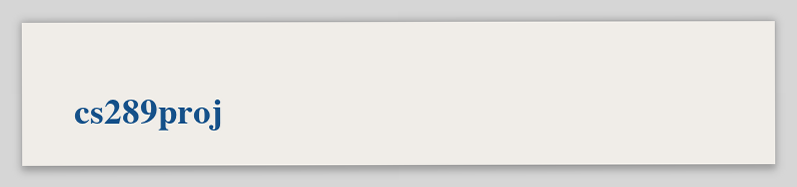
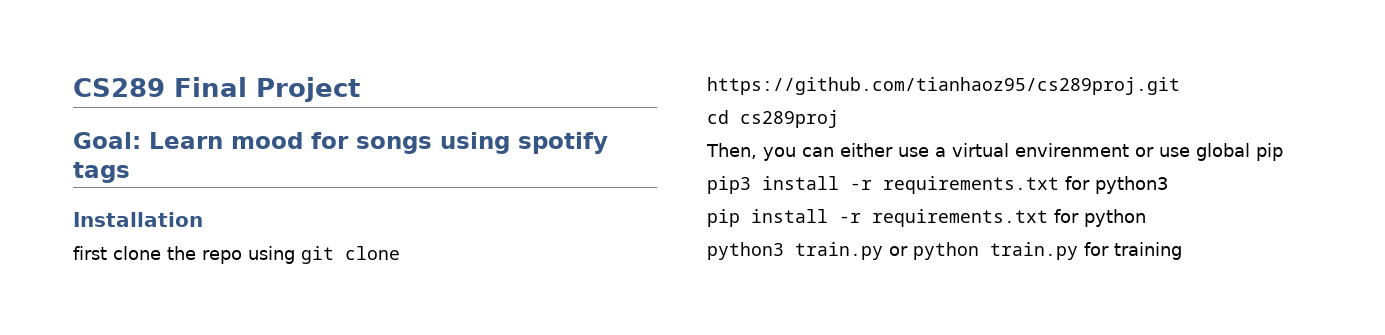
- cs289proj
+ CS289 Final Project
+ Goal: Learn mood for songs using spotify tags
+ Installation
+ first clone the repo using git clone https://github.com/tianhaoz95/cs289proj.git
+ cd cs289proj
+ Then, you can either use a virtual envirenment or use global pip
+ pip3 install -r requirements.txt for python3
+ pip install -r requirements.txt for python
+ python3 train.py or python train.py for training

